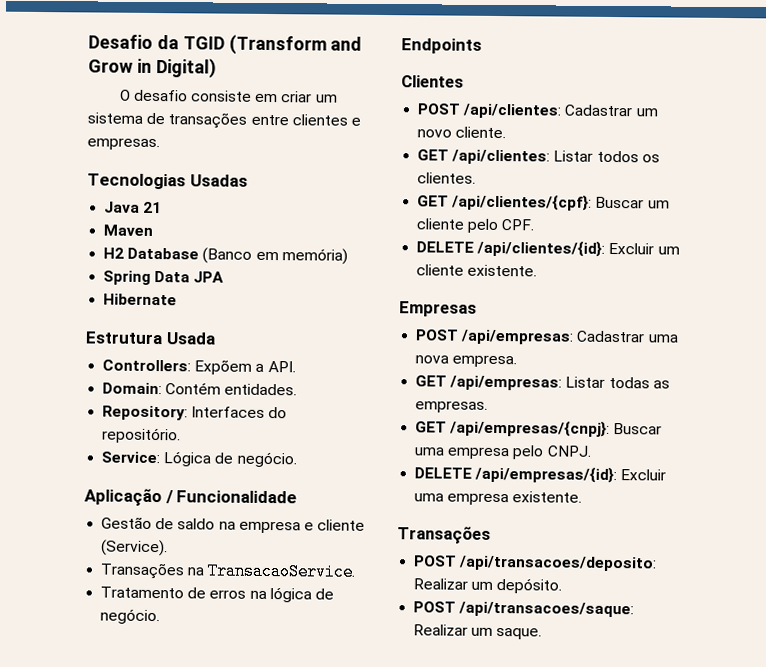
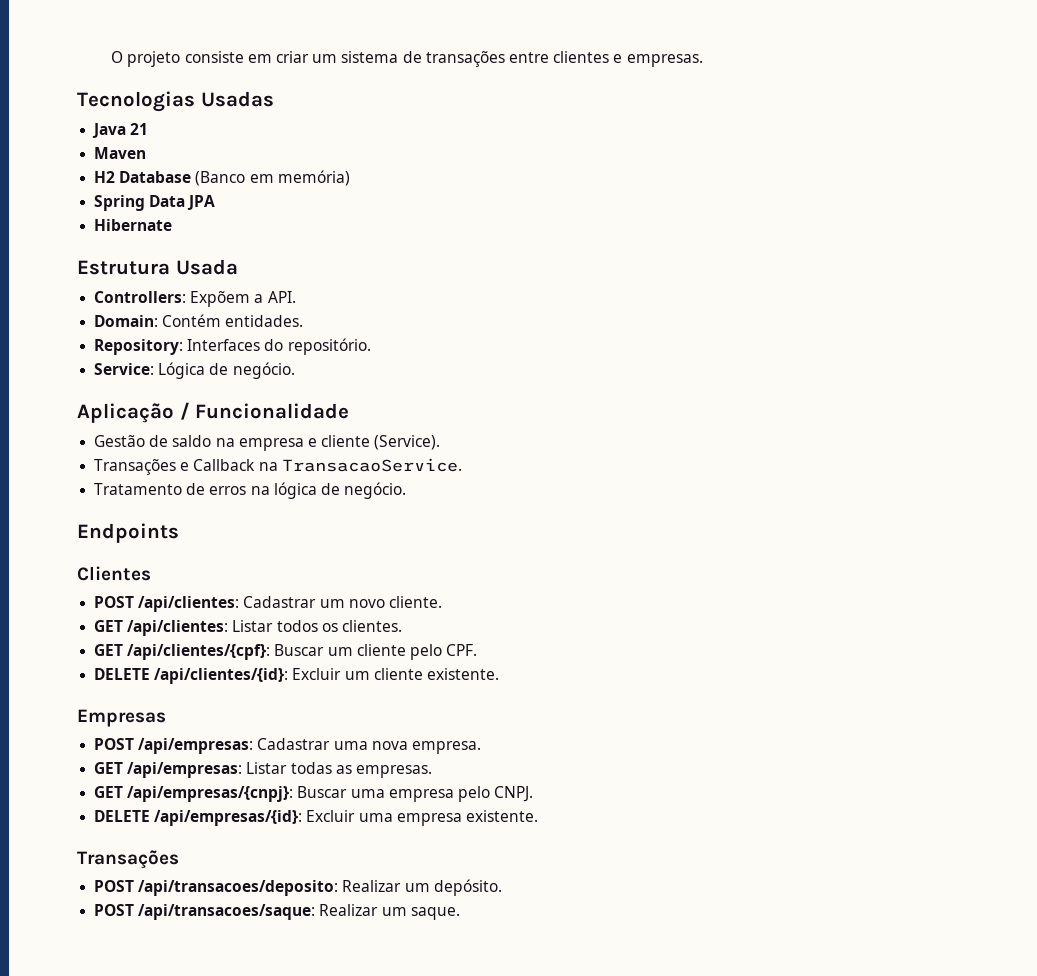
- Desafio da TGID (Transform and Grow in Digital)
- O desafio consiste em criar um sistema de transações entre clientes e empresas.
+ O projeto consiste em criar um sistema de transações entre clientes e empresas.
- Transações na TransacaoService.
+ Transações e Callback na TransacaoService.

